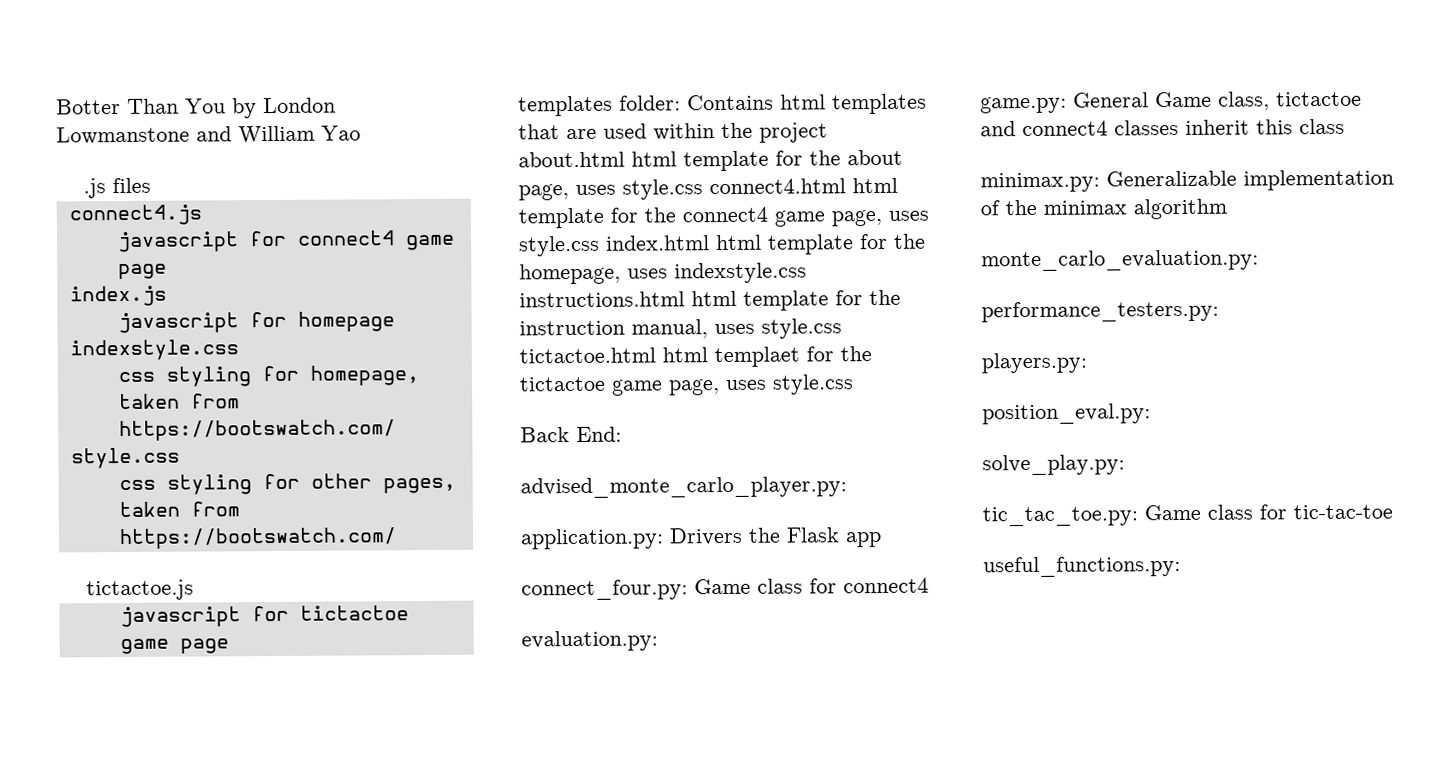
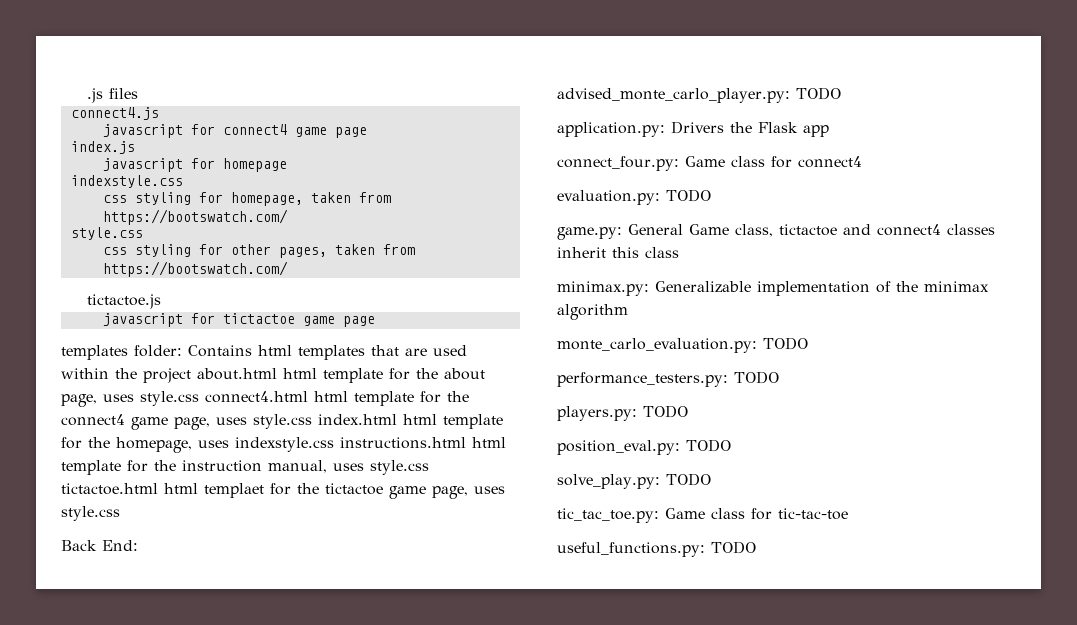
- Botter Than You by London Lowmanstone and William Yao
- advised_monte_carlo_player.py:
+ advised_monte_carlo_player.py: TODO
- evaluation.py:
+ evaluation.py: TODO
- monte_carlo_evaluation.py:
+ monte_carlo_evaluation.py: TODO
- performance_testers.py:
+ performance_testers.py: TODO
- players.py:
+ players.py: TODO
- position_eval.py:
+ position_eval.py: TODO
- solve_play.py:
+ solve_play.py: TODO
- useful_functions.py:
+ useful_functions.py: TODO

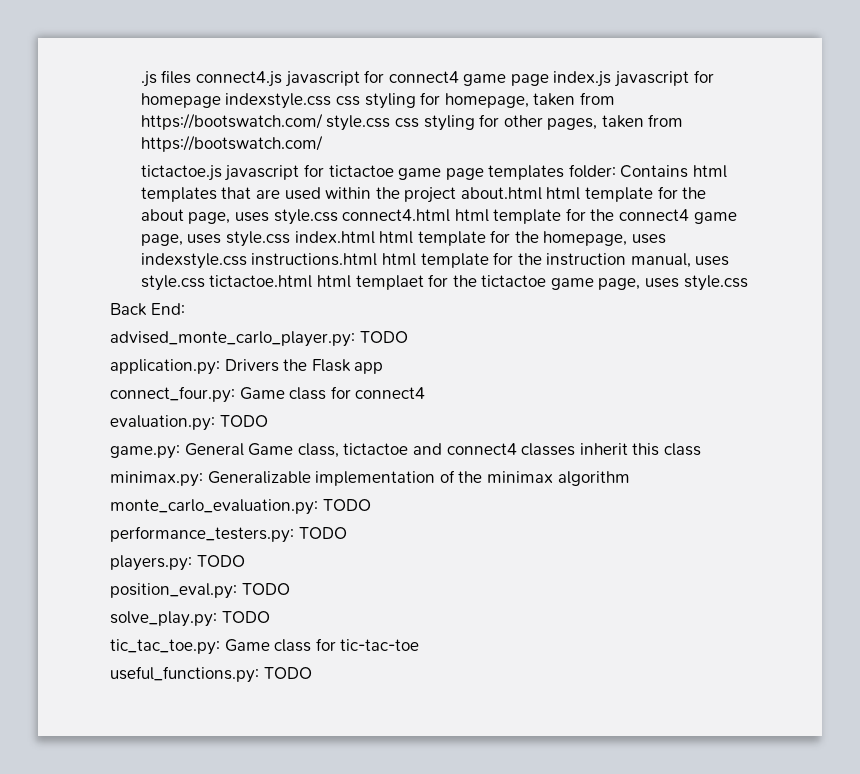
- .js files
- connect4.js
- javascript for connect4 game page
- index.js
- javascript for homepage
- indexstyle.css
- css styling for homepage, taken from https://bootswatch.com/
- style.css
- css styling for other pages, taken from https://bootswatch.com/
+ .js files connect4.js javascript for connect4 game page index.js javascript for homepage indexstyle.css css styling for homepage, taken from https://bootswatch.com/ style.css css styling for other pages, taken from https://bootswatch.com/
- tictactoe.js
- javascript for tictactoe game page
- templates folder:
+ tictactoe.js javascript for tictactoe game page templates folder:

